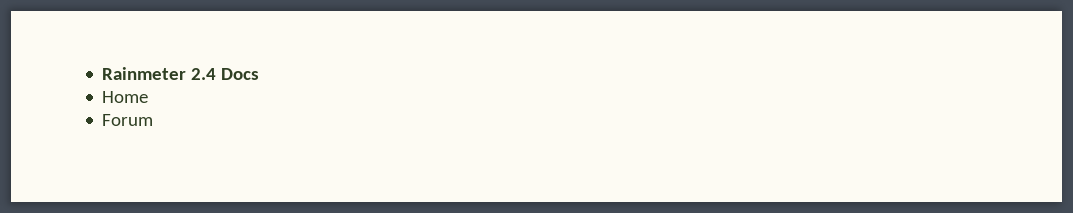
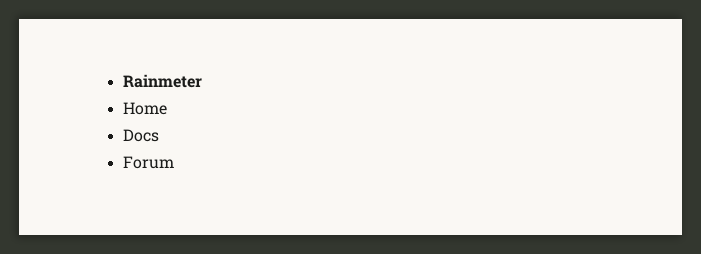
- Rainmeter 2.4 Docs
+ Rainmeter
+ Docs

